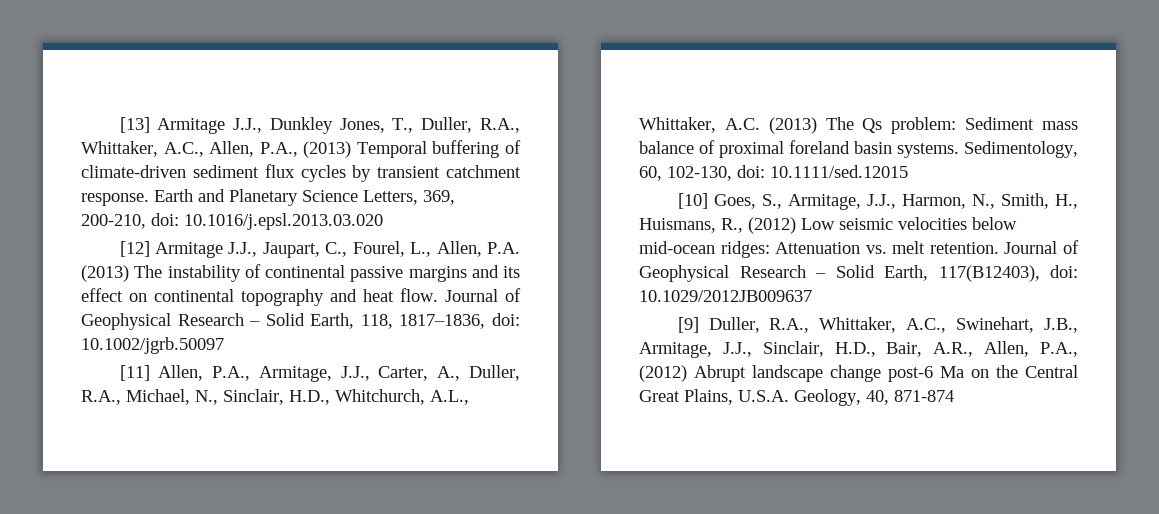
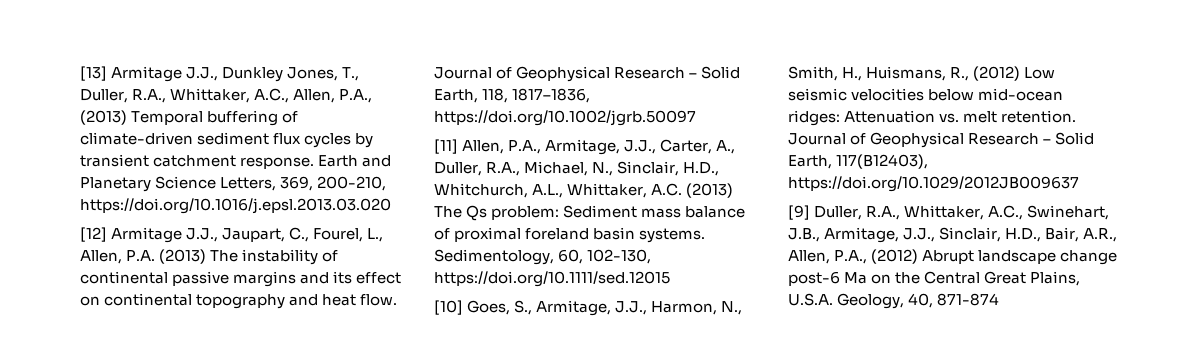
- Earth and Planetary Science Letters, 369, 200-210, doi: 10.1016/j.epsl.2013.03.020
+ Earth and Planetary Science Letters, 369, 200-210, https://doi.org/10.1016/j.epsl.2013.03.020
- Journal of Geophysical Research – Solid Earth, 118, 1817–1836, doi: 10.1002/jgrb.50097
+ Journal of Geophysical Research – Solid Earth, 118, 1817–1836, https://doi.org/10.1002/jgrb.50097
- Sedimentology, 60, 102-130, doi: 10.1111/sed.12015
+ Sedimentology, 60, 102-130, https://doi.org/10.1111/sed.12015
- Journal of Geophysical Research – Solid Earth, 117(B12403), doi: 10.1029/2012JB009637
+ Journal of Geophysical Research – Solid Earth, 117(B12403), https://doi.org/10.1029/2012JB009637

